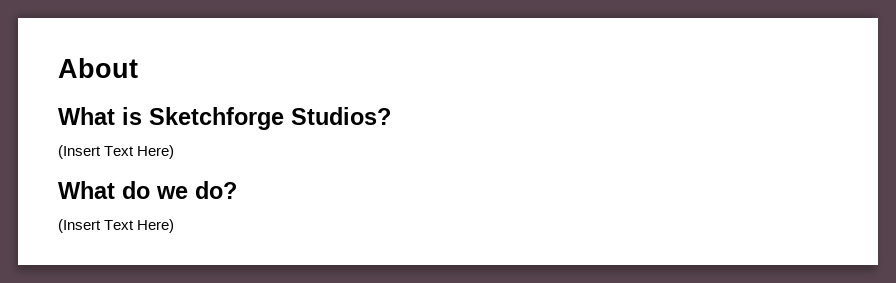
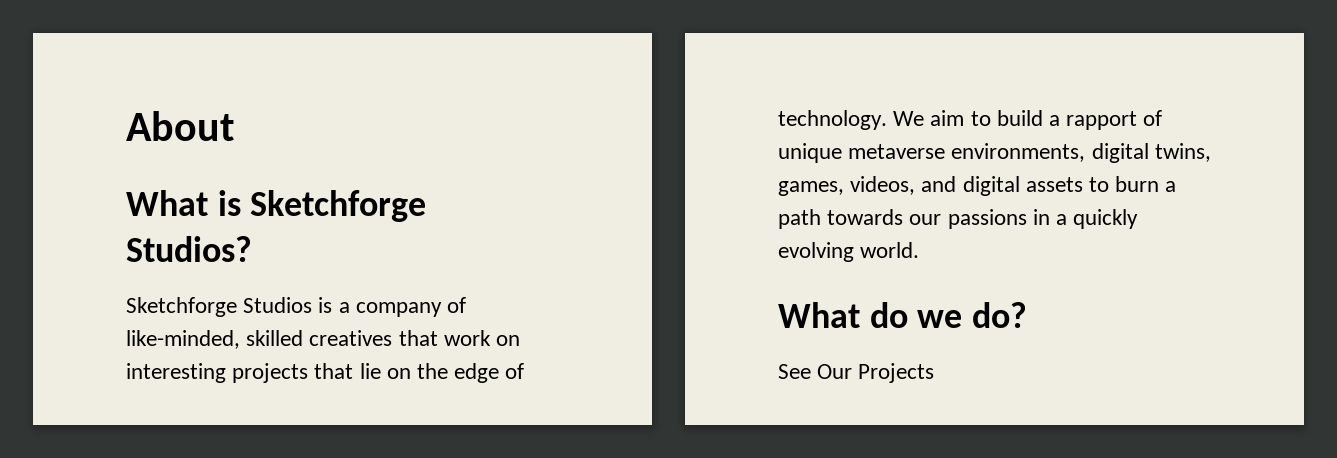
  What is Sketchforge Studios?
- (Insert Text Here)
+ Sketchforge Studios is a company of like-minded, skilled creatives that work on interesting projects that lie on the edge of technology. We aim to build a rapport of unique metaverse environments, digital twins, games, videos, and digital assets to burn a path towards our passions in a quickly evolving world.
  What do we do?
- (Insert Text Here)
+ See Our Projects

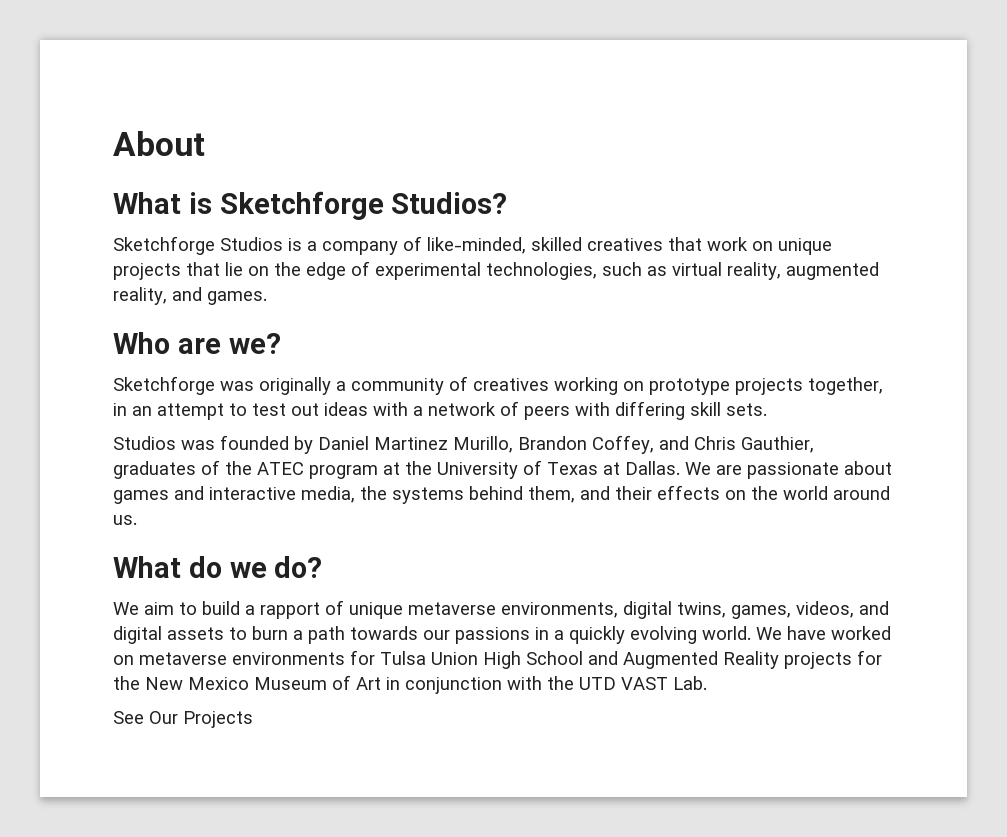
- Sketchforge Studios is a company of like-minded, skilled creatives that work on interesting projects that lie on the edge of technology. We aim to build a rapport of unique metaverse environments, digital twins, games, videos, and digital assets to burn a path towards our passions in a quickly evolving world.
+ Sketchforge Studios is a company of like-minded, skilled creatives that work on unique projects that lie on the edge of experimental technologies, such as virtual reality, augmented reality, and games.
+ Who are we?
+ Sketchforge was originally a community of creatives working on prototype projects together, in an attempt to test out ideas with a network of peers with differing skill sets.
+ Studios was founded by Daniel Martinez Murillo, Brandon Coffey, and Chris Gauthier, graduates of the ATEC program at the University of Texas at Dallas. We are passionate about games and interactive media, the systems behind them, and their effects on the world around us.
  What do we do?
+ We aim to build a rapport of unique metaverse environments, digital twins, games, videos, and digital assets to burn a path towards our passions in a quickly evolving world. We have worked on metaverse environments for Tulsa Union High School and Augmented Reality projects for the New Mexico Museum of Art in conjunction with the UTD VAST Lab.

